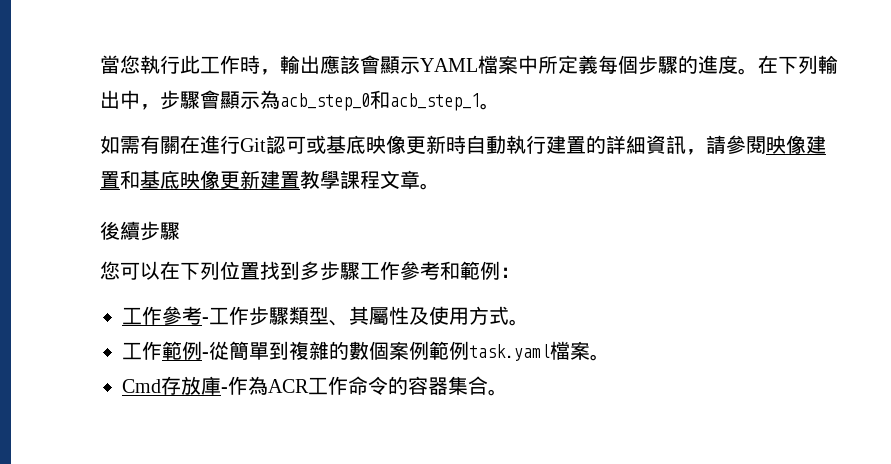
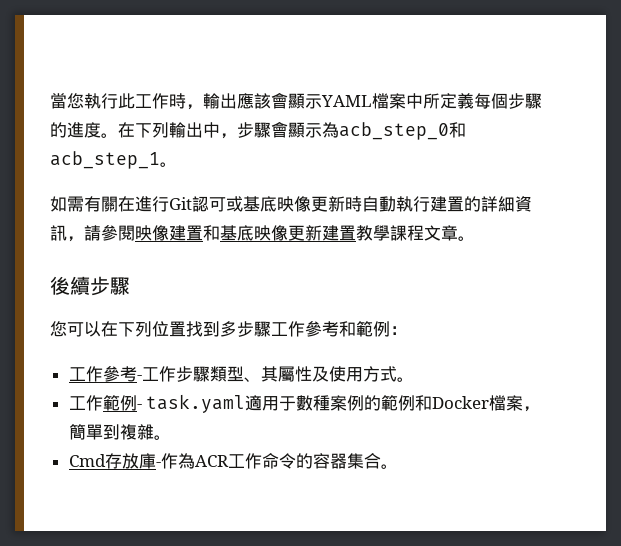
- 工作範例-從簡單到複雜的數個案例範例task.yaml檔案。
+ 工作範例- task.yaml適用于數種案例的範例和Docker檔案，簡單到複雜。

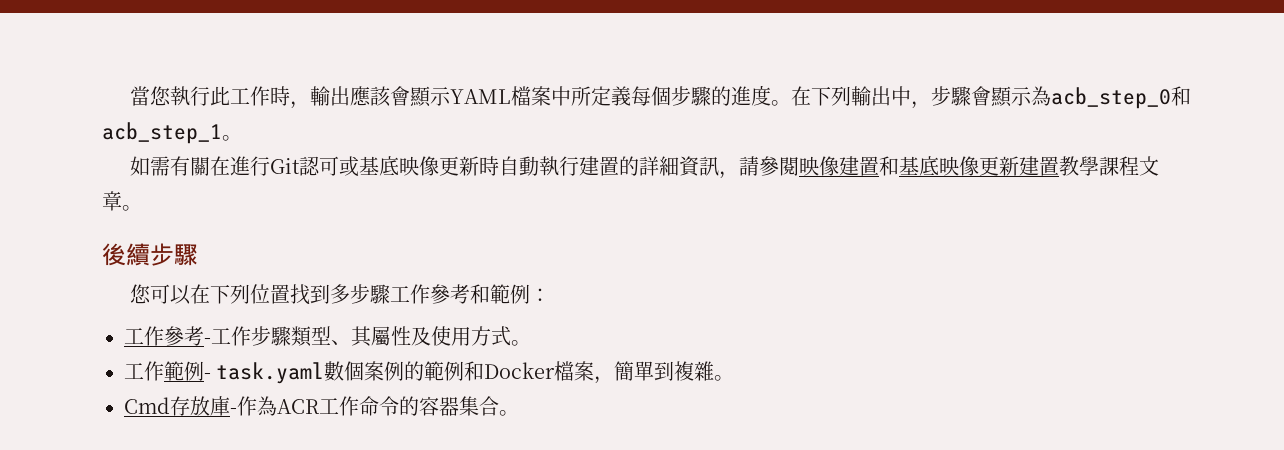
- 工作範例- task.yaml適用于數種案例的範例和Docker檔案，簡單到複雜。
+ 工作範例- task.yaml數個案例的範例和Docker檔案，簡單到複雜。

